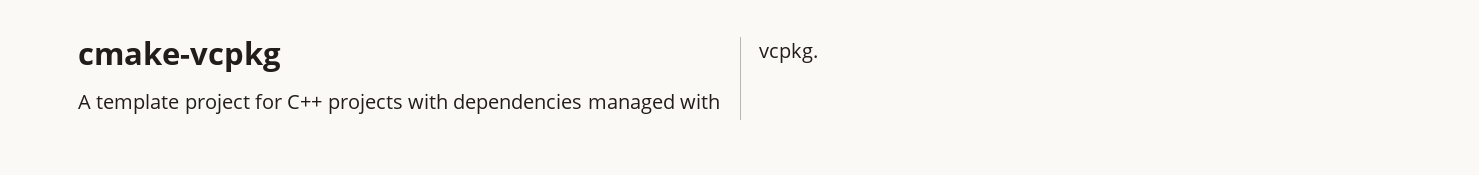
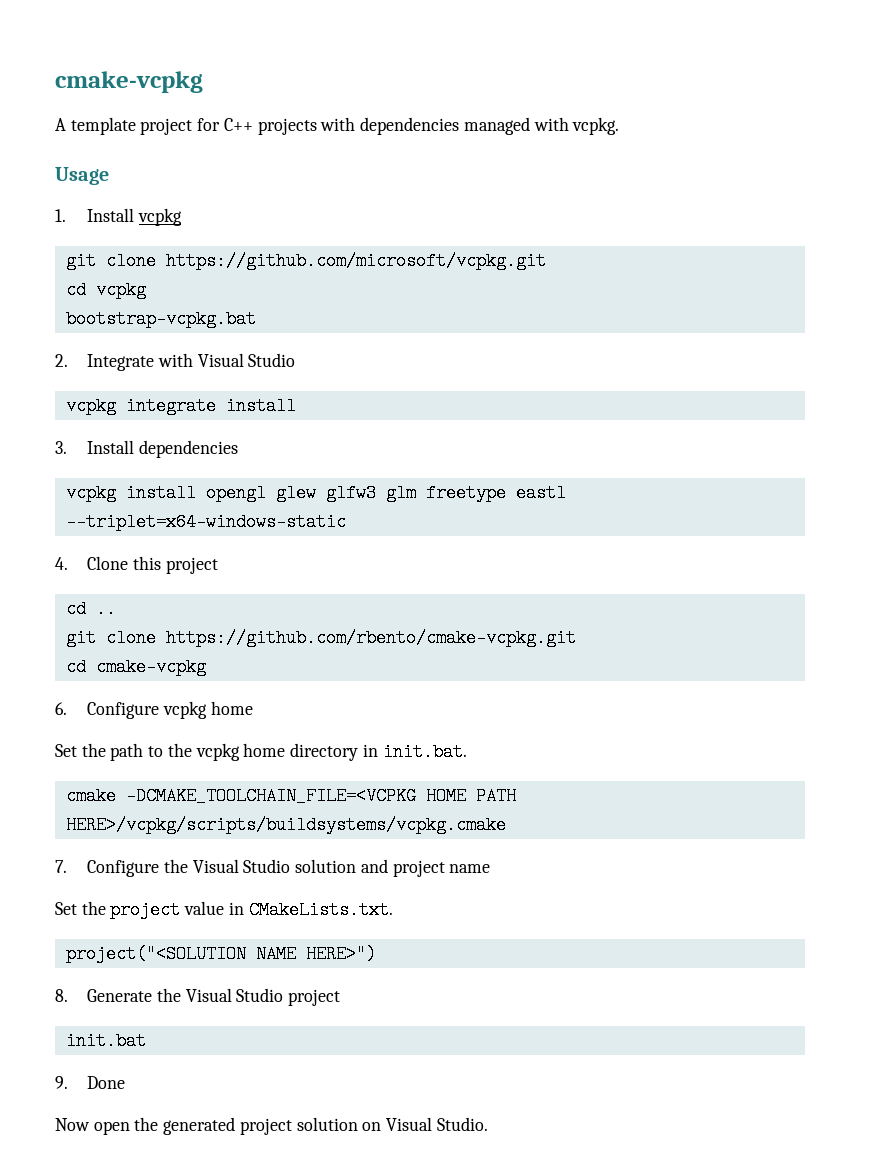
+ Usage
+ 1. Install vcpkg
+ git clone https://github.com/microsoft/vcpkg.git
+ cd vcpkg
+ bootstrap-vcpkg.bat
+ 2. Integrate with Visual Studio
+ vcpkg integrate install
+ 3. Install dependencies
+ vcpkg install opengl glew glfw3 glm freetype eastl --triplet=x64-windows-static
+ 4. Clone this project
+ cd ..
+ git clone https://github.com/rbento/cmake-vcpkg.git
+ cd cmake-vcpkg
+ 6. Configure vcpkg home
+ Set the path to the vcpkg home directory in init.bat.
+ cmake -DCMAKE_TOOLCHAIN_FILE=<VCPKG HOME PATH HERE>/vcpkg/scripts/buildsystems/vcpkg.cmake
+ 7. Configure the Visual Studio solution and project name
+ Set the project value in CMakeLists.txt.
+ project("<SOLUTION NAME HERE>")
+ 8. Generate the Visual Studio project
+ init.bat
+ 9. Done
+ Now open the generated project solution on Visual Studio.

